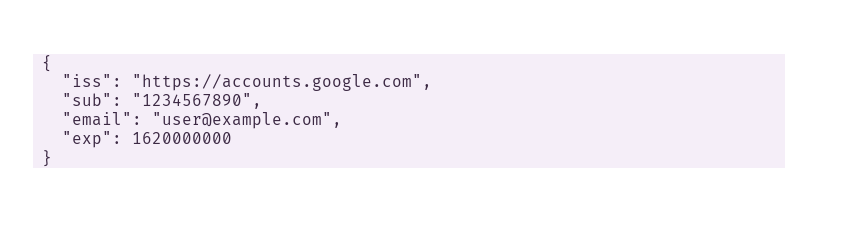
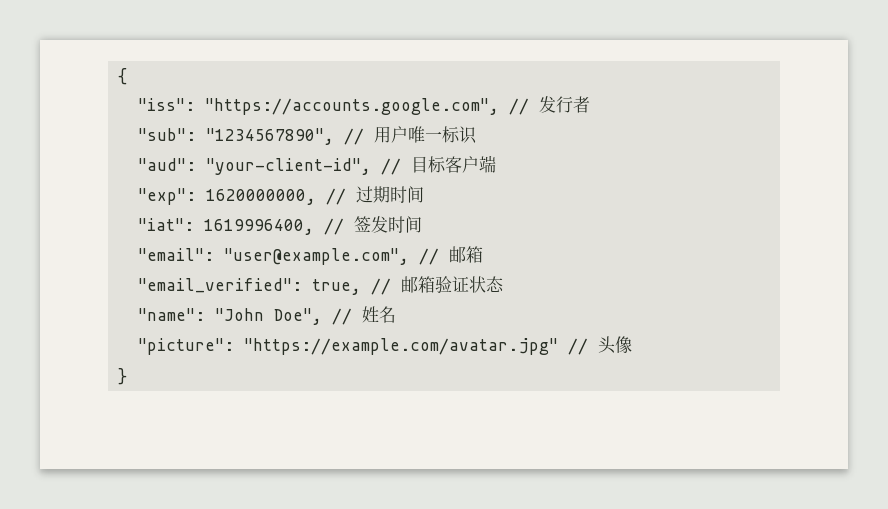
- "iss": "https://accounts.google.com",
+ "iss": "https://accounts.google.com", // 发行者
- "sub": "1234567890",
- "email": "user@example.com",
- "exp": 1620000000
+ "sub": "1234567890", // 用户唯一标识
+ "aud": "your-client-id", // 目标客户端
+ "exp": 1620000000, // 过期时间
+ "iat": 1619996400, // 签发时间
+ "email": "user@example.com", // 邮箱
+ "email_verified": true, // 邮箱验证状态
+ "name": "John Doe", // 姓名
+ "picture": "https://example.com/avatar.jpg" // 头像

